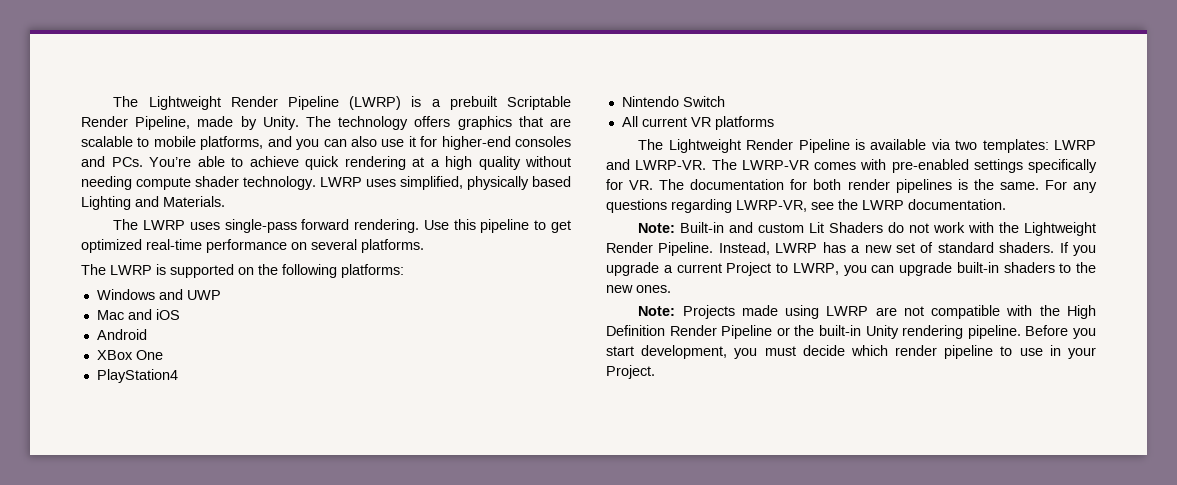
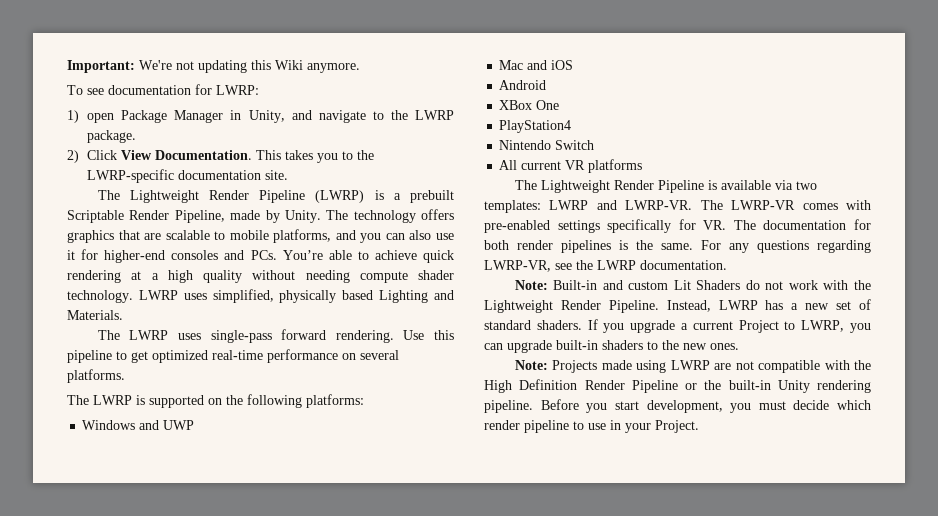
+ Important: We're not updating this Wiki anymore.
+ To see documentation for LWRP:
+ 1) open Package Manager in Unity, and navigate to the LWRP package.
+ 2) Click View Documentation. This takes you to the LWRP-specific documentation site.

